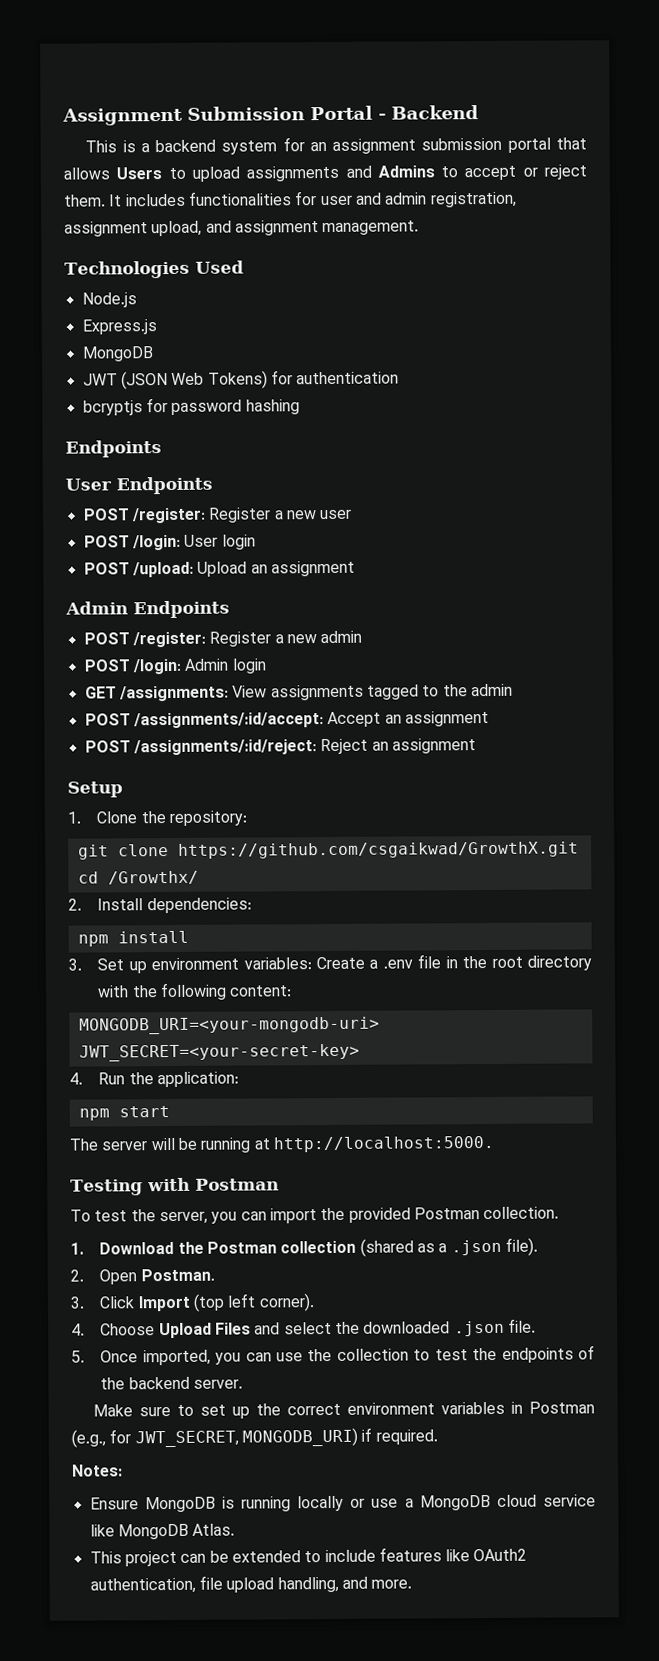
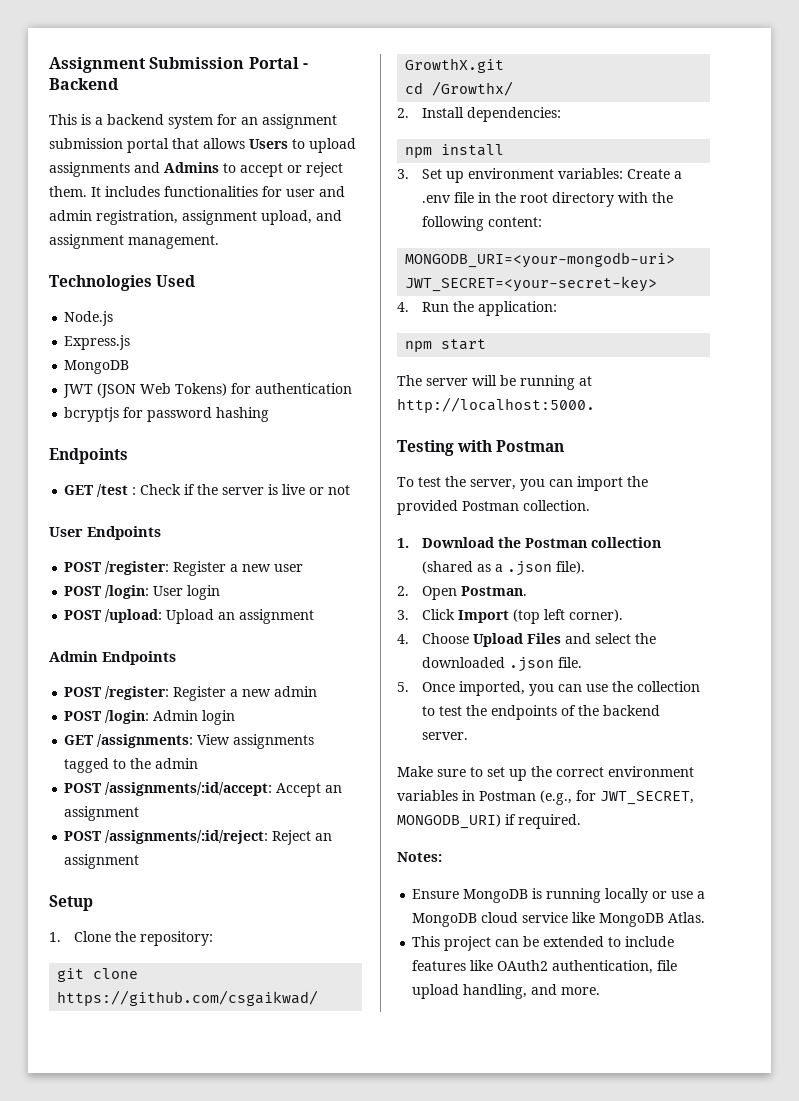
+ GET /test : Check if the server is live or not

